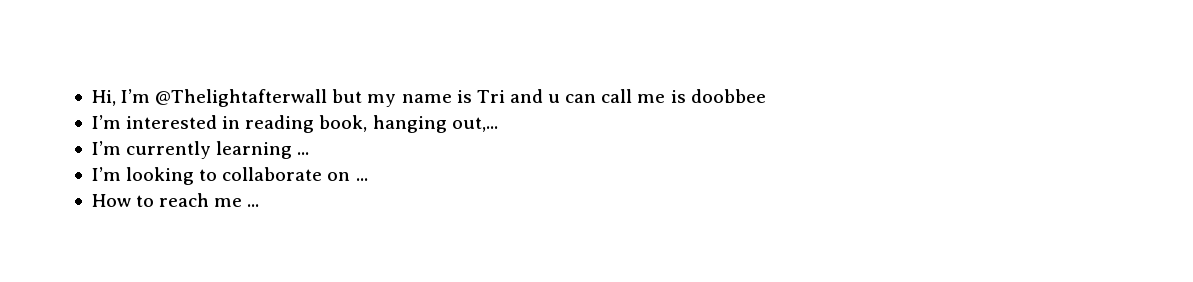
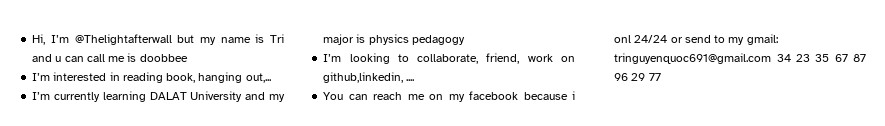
- I’m currently learning ...
- I’m looking to collaborate on ...
- How to reach me ...
+ I’m currently learning DALAT University and my major is physics pedagogy
+ I’m looking to collaborate, friend, work on github,linkedin, ....
+ You can reach me on my facebook because i onl 24/24 or send to my gmail: tringuyenquoc691@gmail.com 34 23 35 67 87 96 29 77

